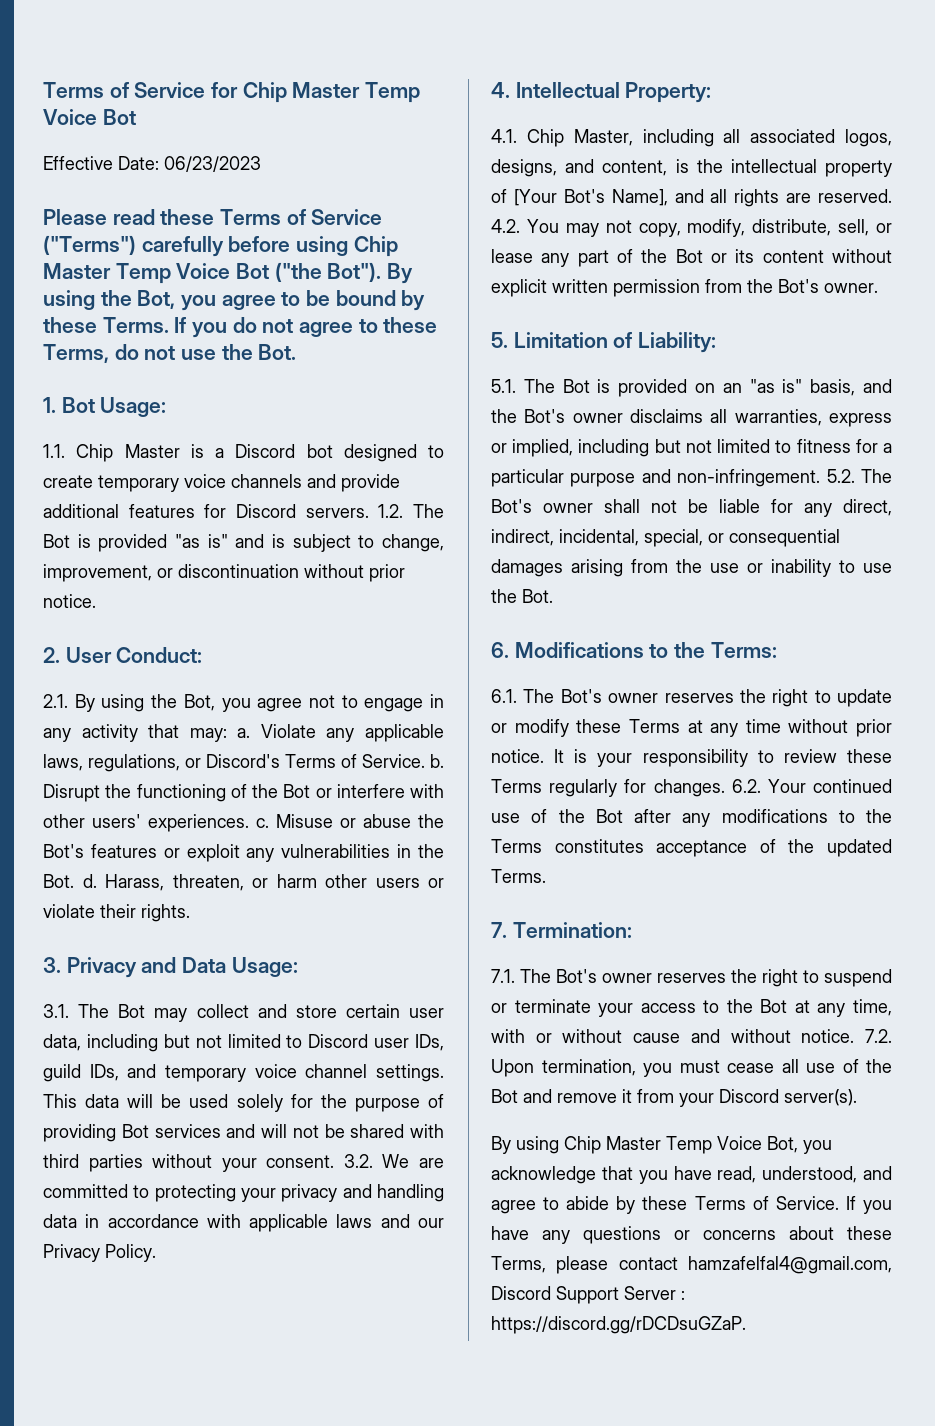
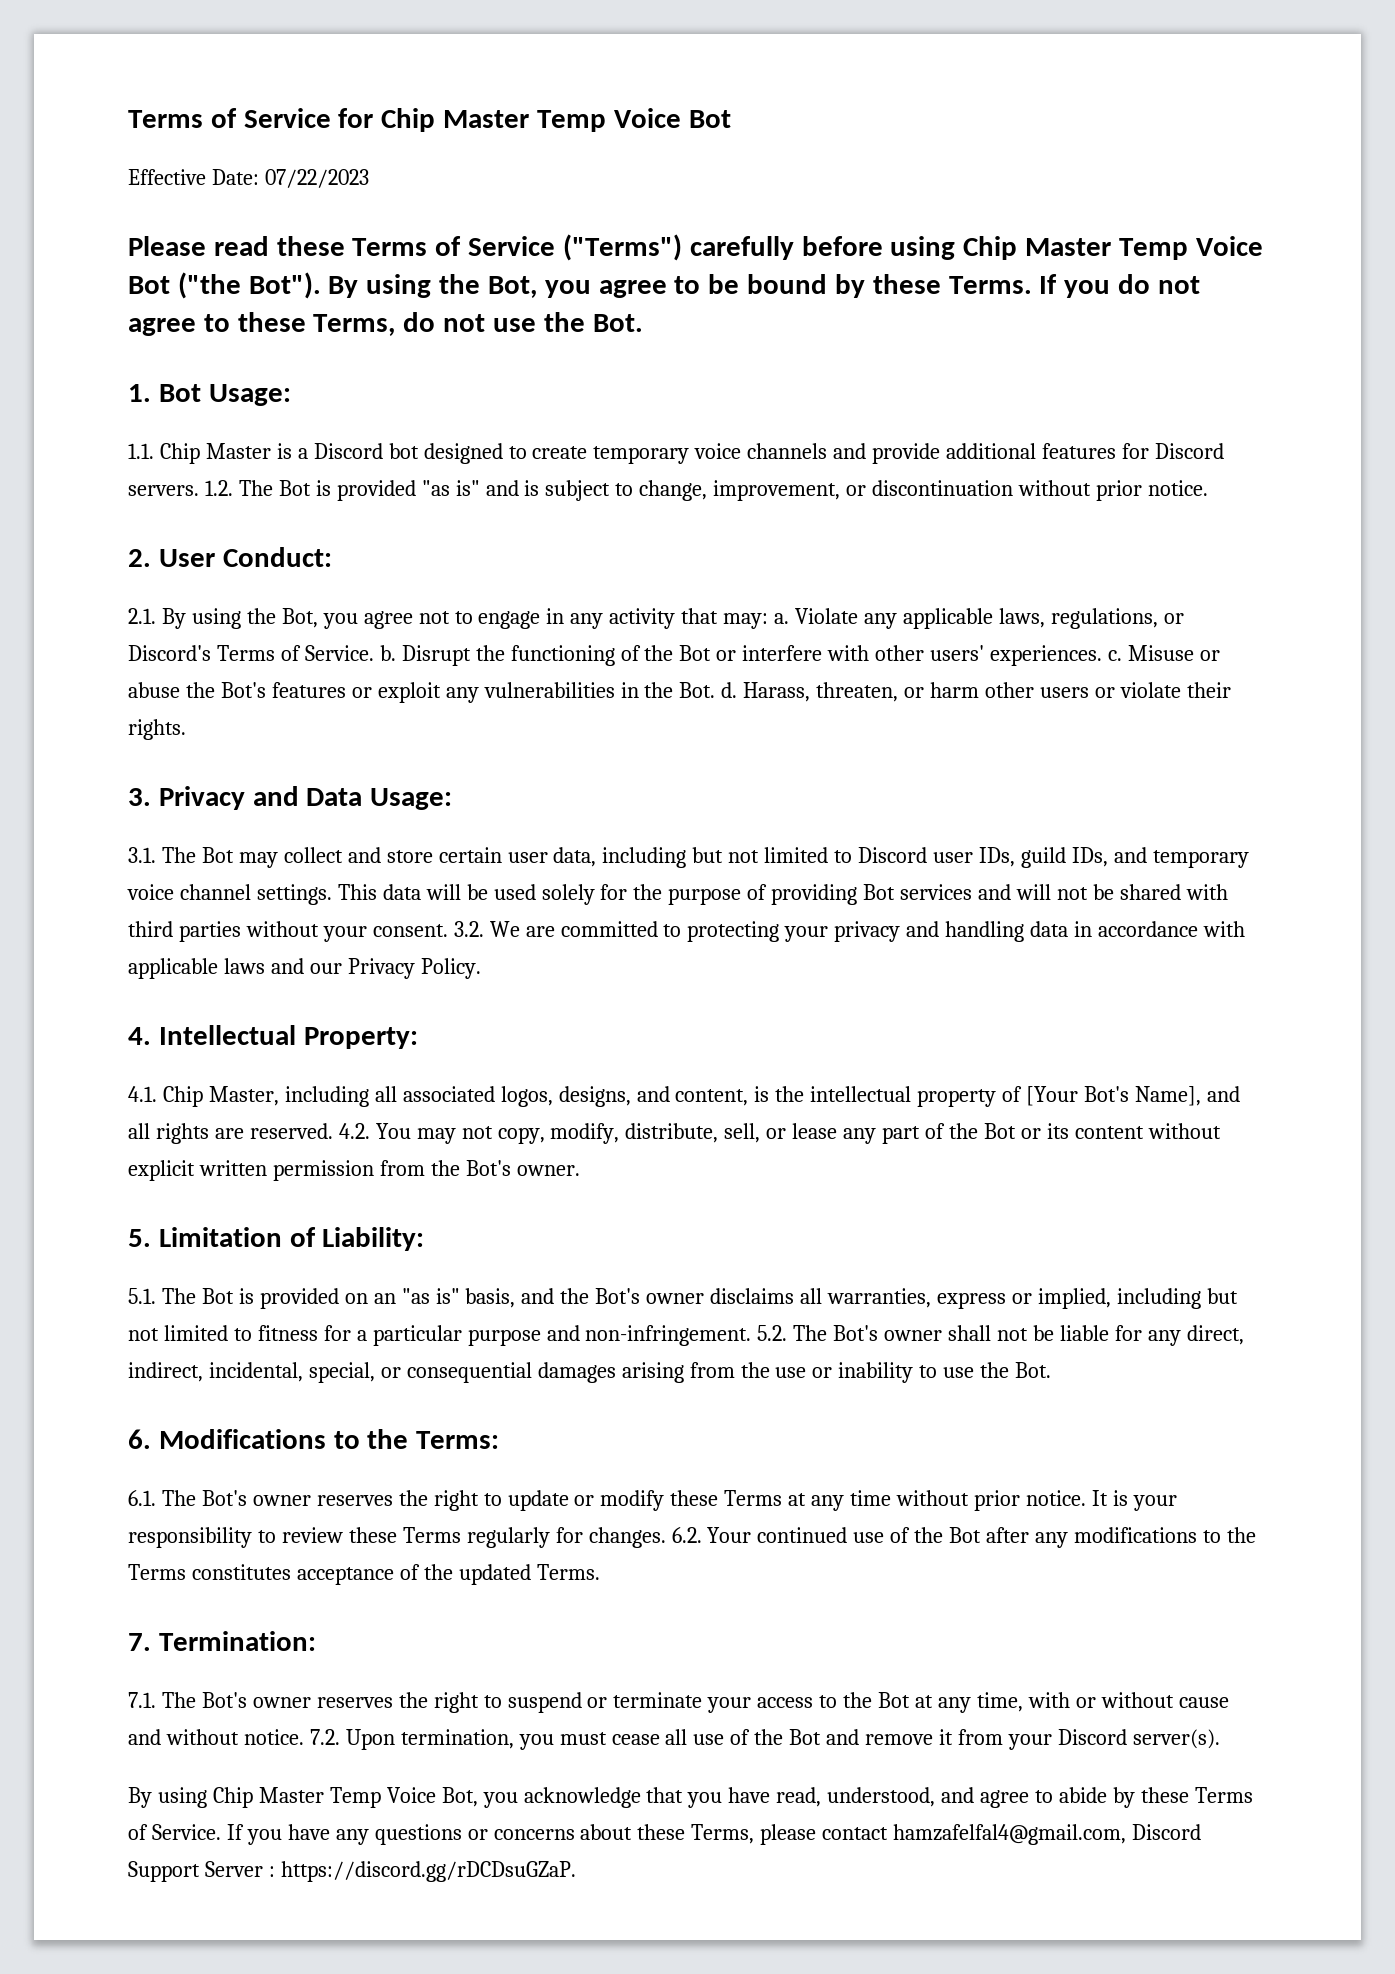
- Effective Date: 06/23/2023
+ Effective Date: 07/22/2023

